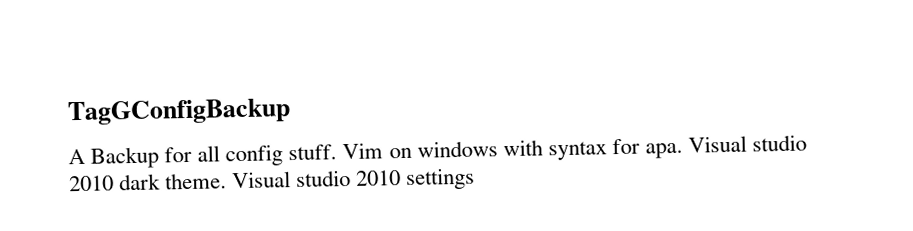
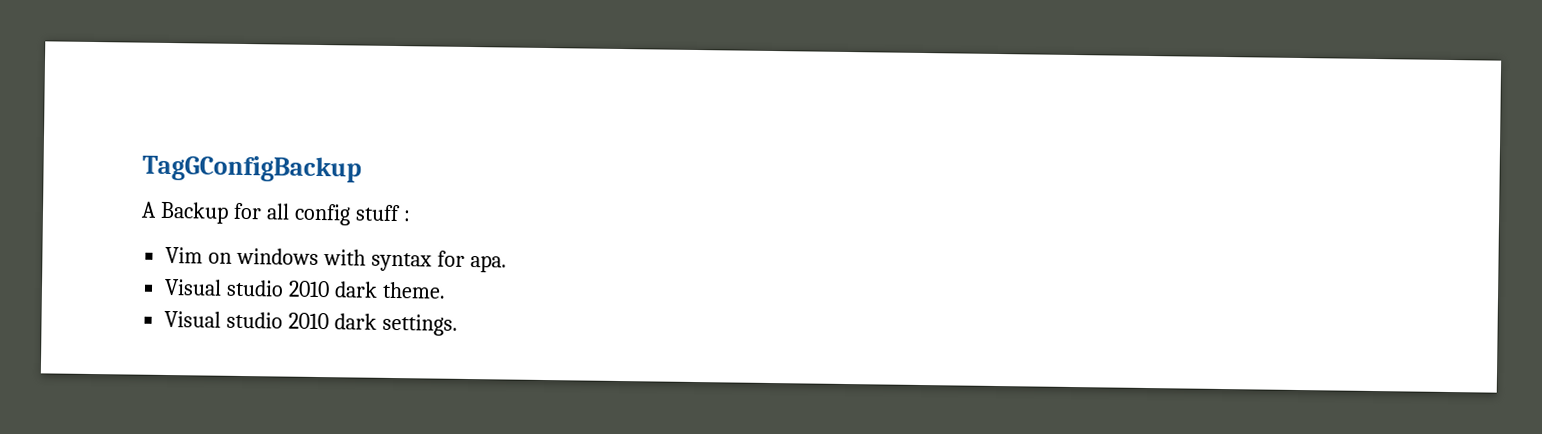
- A Backup for all config stuff. Vim on windows with syntax for apa. Visual studio 2010 dark theme. Visual studio 2010 settings
+ A Backup for all config stuff :
+ Vim on windows with syntax for apa.
+ Visual studio 2010 dark theme.
+ Visual studio 2010 dark settings.

